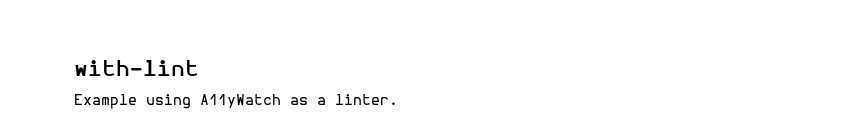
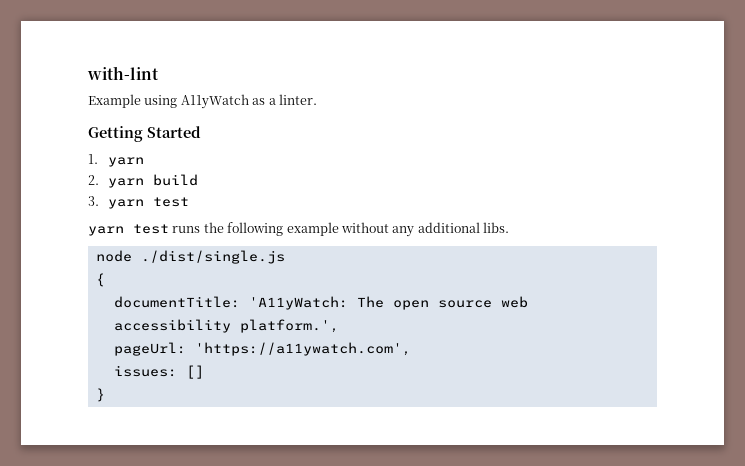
+ Getting Started
+ 1. yarn
+ 2. yarn build
+ 3. yarn test
+ yarn test runs the following example without any additional libs.
+ node ./dist/single.js
+ {
+ documentTitle: 'A11yWatch: The open source web accessibility platform.',
+ pageUrl: 'https://a11ywatch.com',
+ issues: []
+ }

